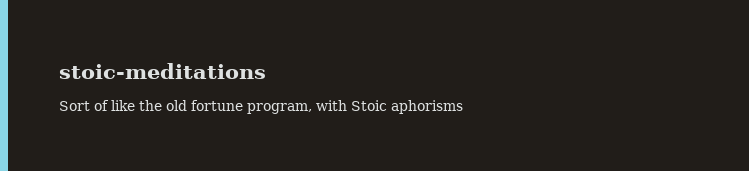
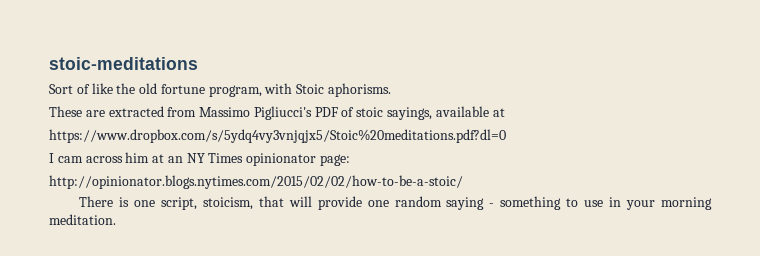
- Sort of like the old fortune program, with Stoic aphorisms
+ Sort of like the old fortune program, with Stoic aphorisms.
+ These are extracted from Massimo Pigliucci's PDF of stoic sayings, available at
+ https://www.dropbox.com/s/5ydq4vy3vnjqjx5/Stoic%20meditations.pdf?dl=0
+ I cam across him at an NY Times opinionator page:
+ http://opinionator.blogs.nytimes.com/2015/02/02/how-to-be-a-stoic/
+ There is one script, stoicism, that will provide one random saying - something to use in your morning meditation.

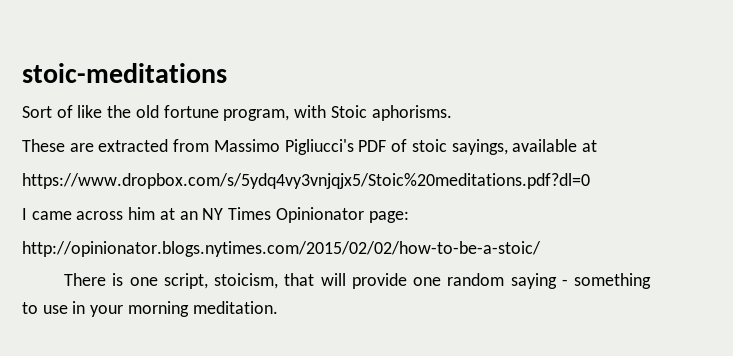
- I cam across him at an NY Times opinionator page:
+ I came across him at an NY Times Opinionator page:

